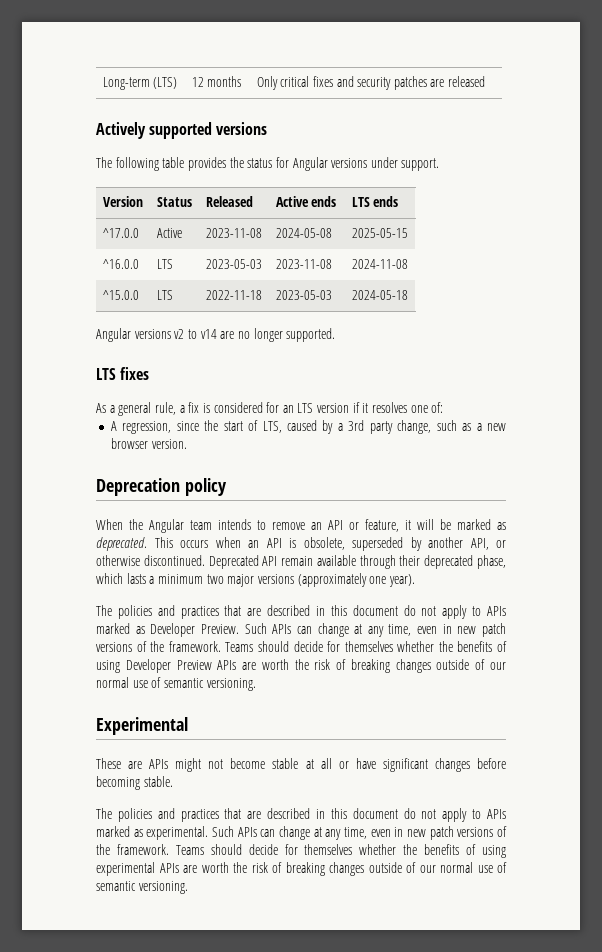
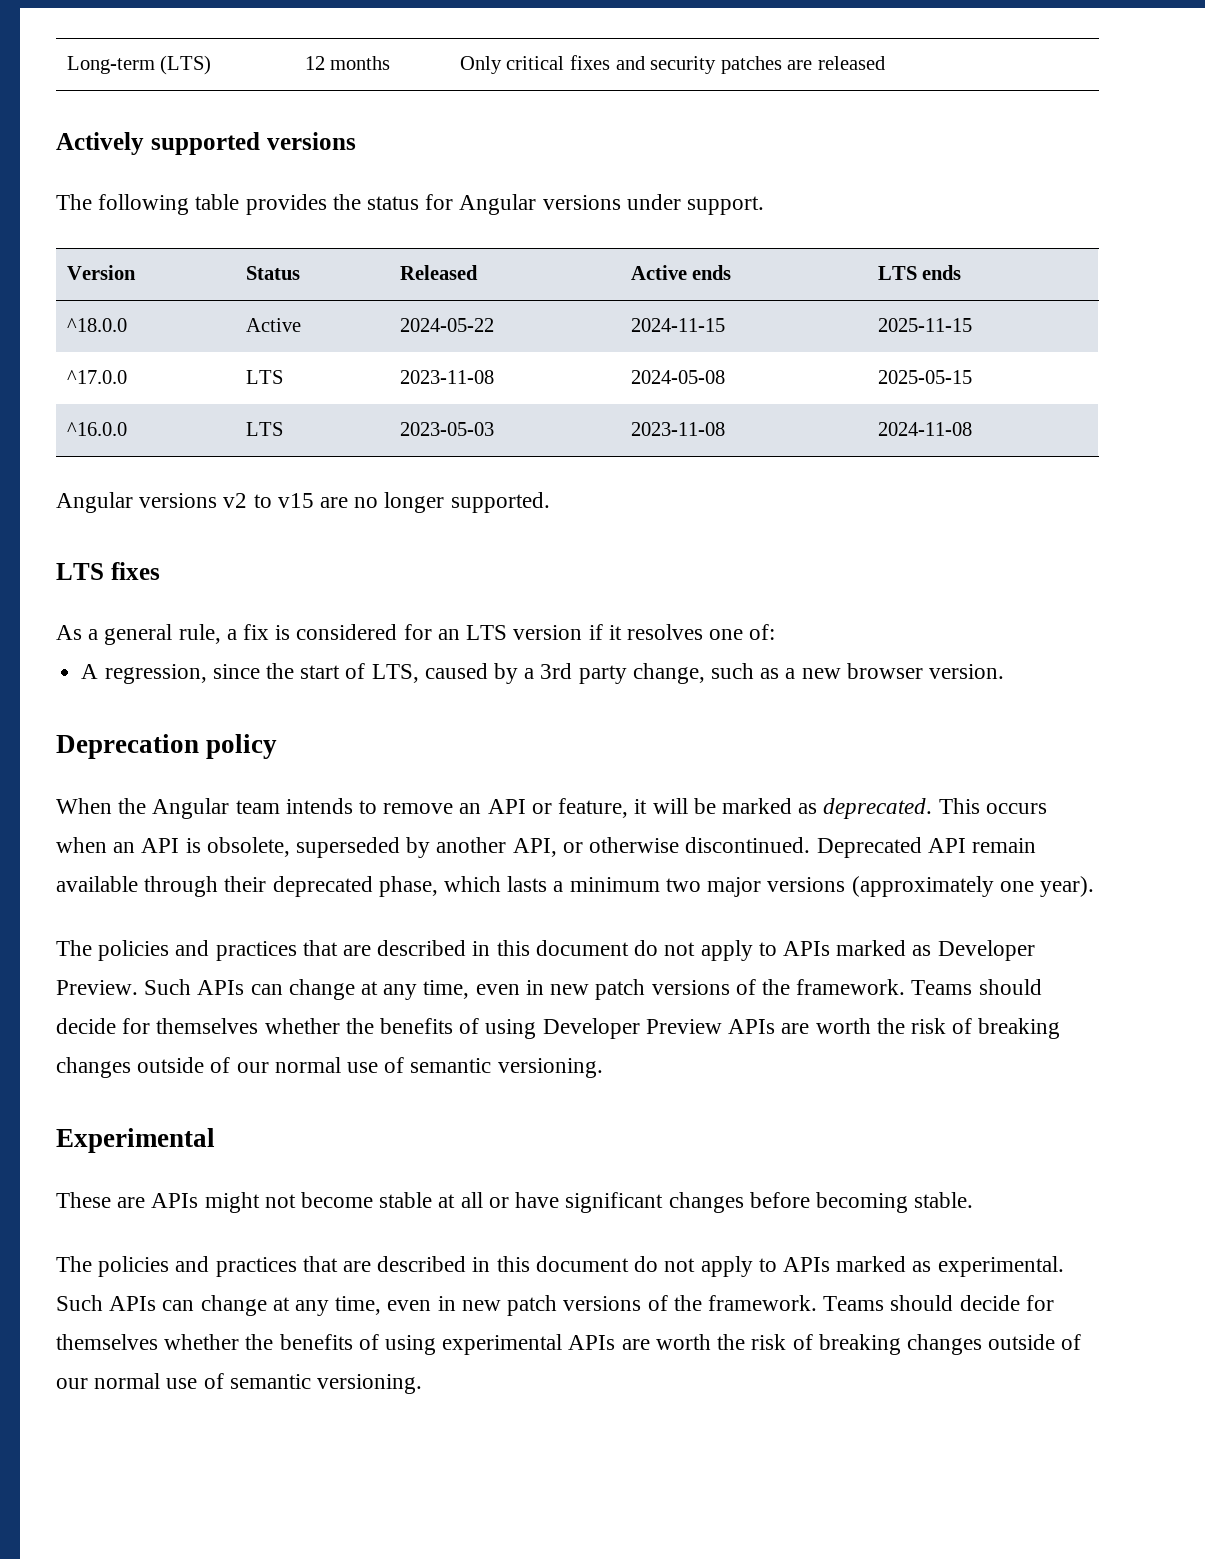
+ ^18.0.0 | Active | 2024-05-22 | 2024-11-15 | 2025-11-15
- ^17.0.0 | Active | 2023-11-08 | 2024-05-08 | 2025-05-15
+ ^17.0.0 | LTS | 2023-11-08 | 2024-05-08 | 2025-05-15
- ^15.0.0 | LTS | 2022-11-18 | 2023-05-03 | 2024-05-18
- Angular versions v2 to v14 are no longer supported.
+ Angular versions v2 to v15 are no longer supported.

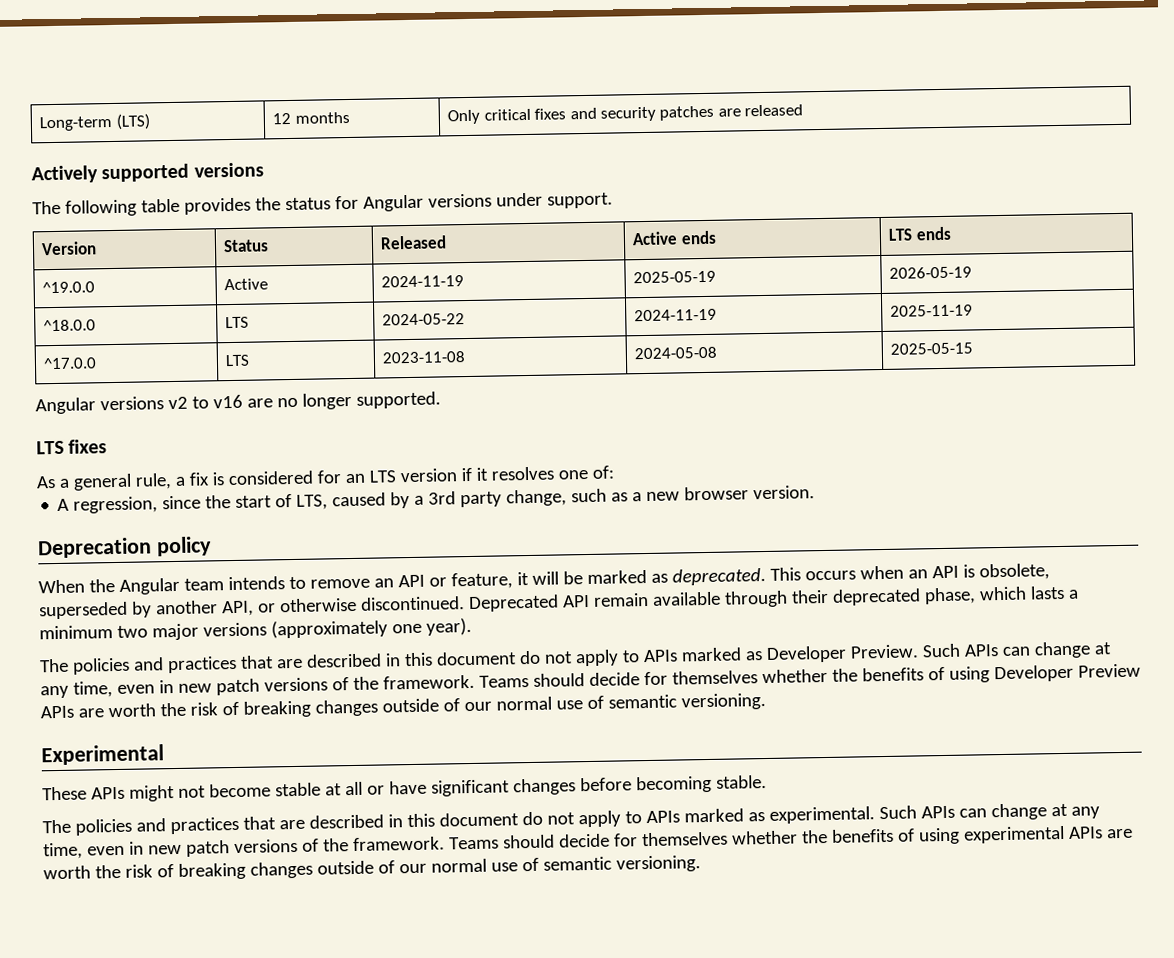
- ^18.0.0 | Active | 2024-05-22 | 2024-11-15 | 2025-11-15
+ ^19.0.0 | Active | 2024-11-19 | 2025-05-19 | 2026-05-19
+ ^18.0.0 | LTS | 2024-05-22 | 2024-11-19 | 2025-11-19
- ^16.0.0 | LTS | 2023-05-03 | 2023-11-08 | 2024-11-08
- Angular versions v2 to v15 are no longer supported.
+ Angular versions v2 to v16 are no longer supported.
- These are APIs might not become stable at all or have significant changes before becoming stable.
+ These APIs might not become stable at all or have significant changes before becoming stable.

